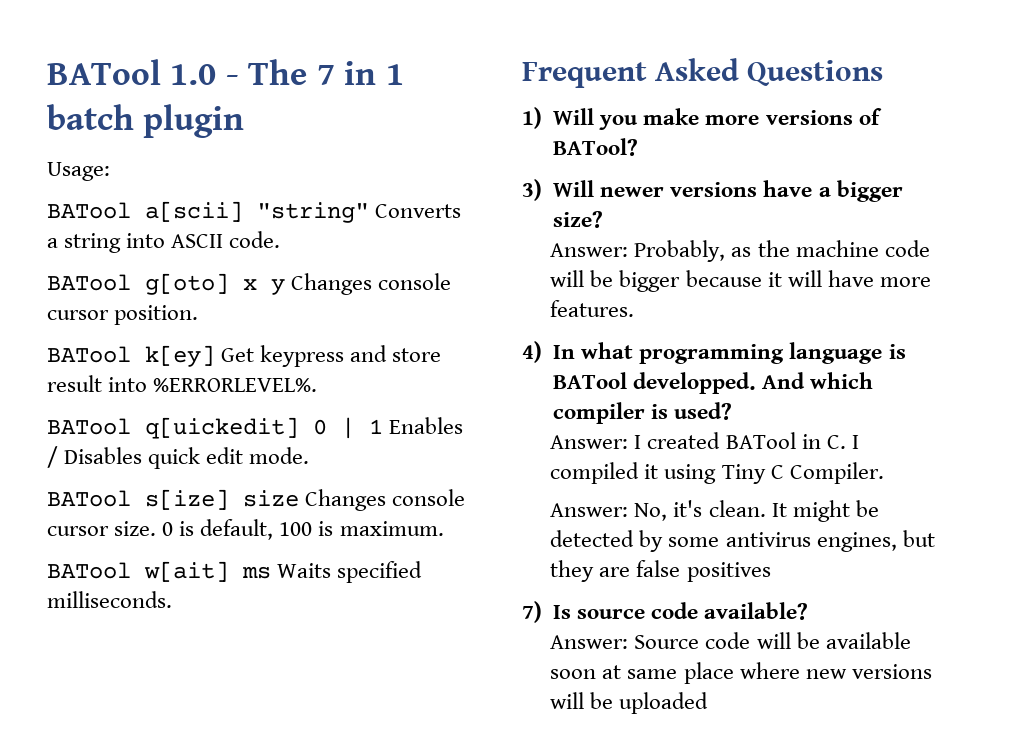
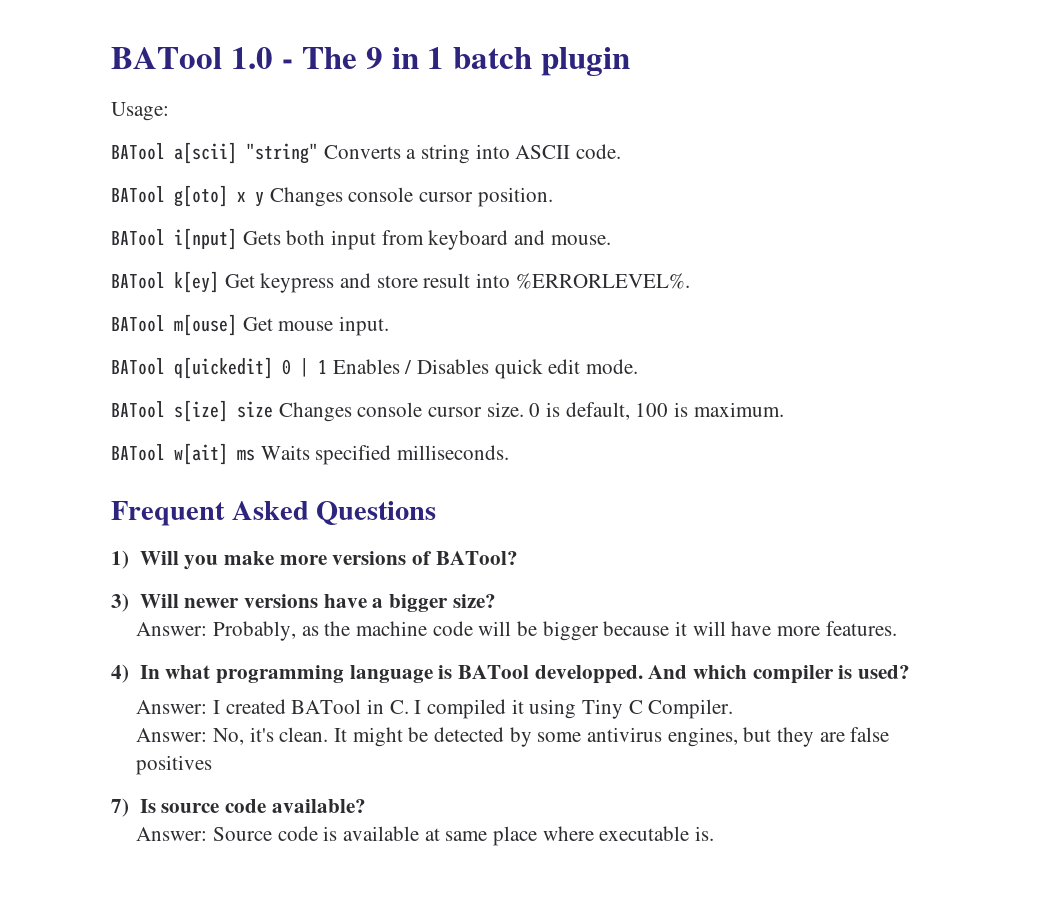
- BATool 1.0 - The 7 in 1 batch plugin
+ BATool 1.0 - The 9 in 1 batch plugin
+ BATool i[nput] Gets both input from keyboard and mouse.
+ BATool m[ouse] Get mouse input.
- Answer: Source code will be available soon at same place where new versions will be uploaded
+ Answer: Source code is available at same place where executable is.

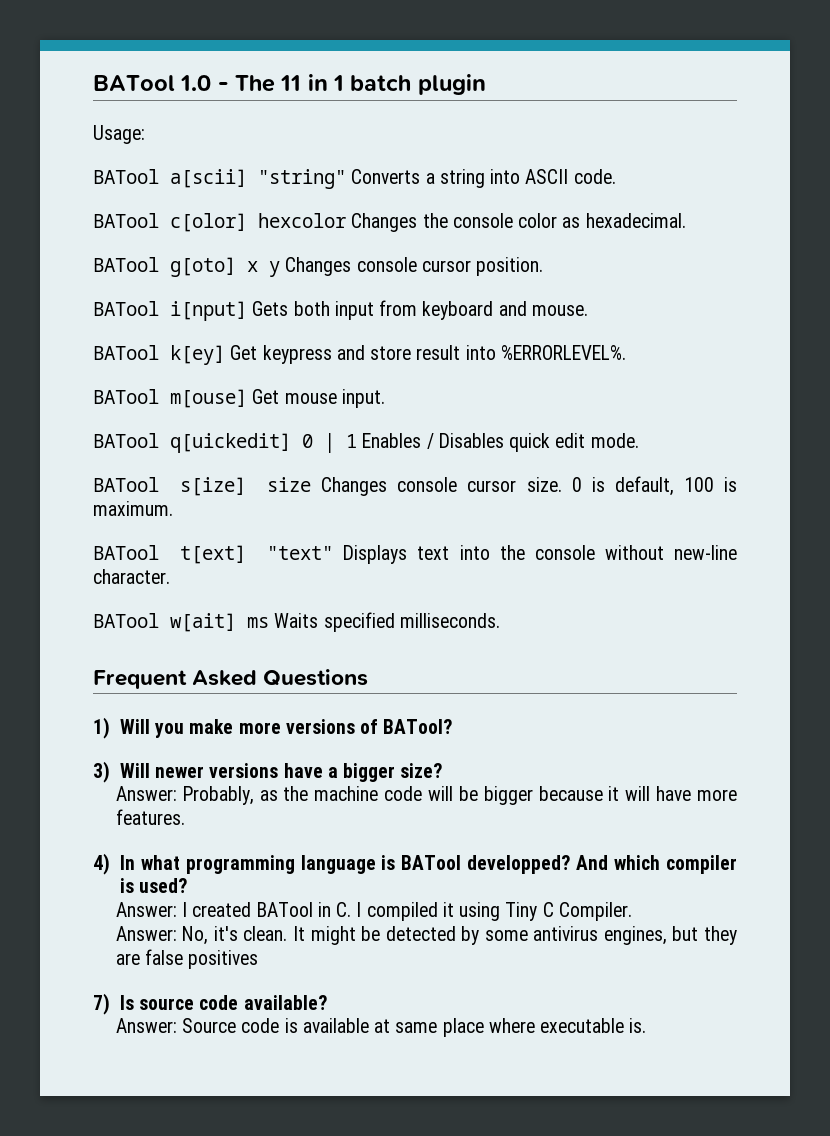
- BATool 1.0 - The 9 in 1 batch plugin
+ BATool 1.0 - The 11 in 1 batch plugin
+ BATool c[olor] hexcolor Changes the console color as hexadecimal.
+ BATool t[ext] "text" Displays text into the console without new-line character.
- 4) In what programming language is BATool developped.
+ 4) In what programming language is BATool developped?

